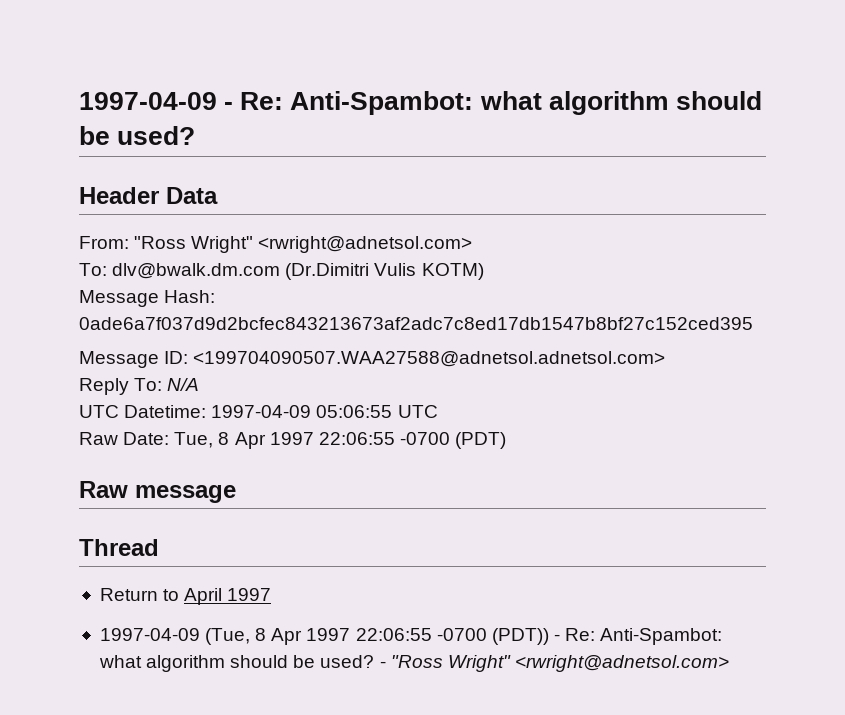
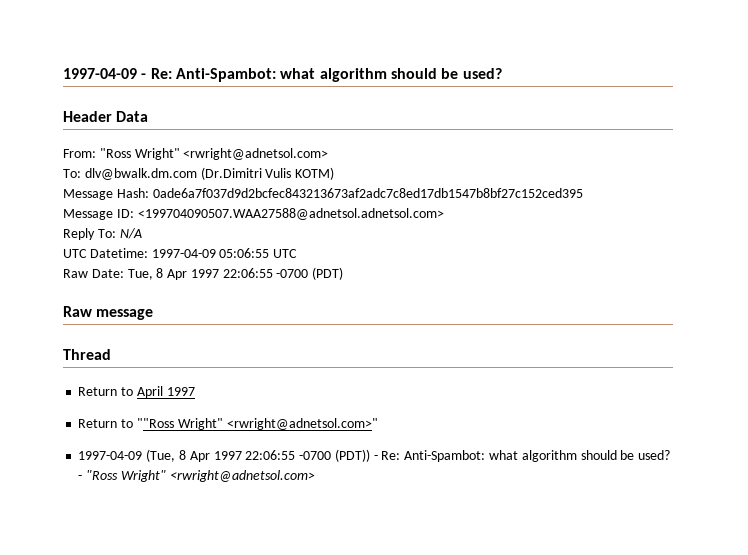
+ Return to ""Ross Wright" <rwright@adnetsol.com>"

